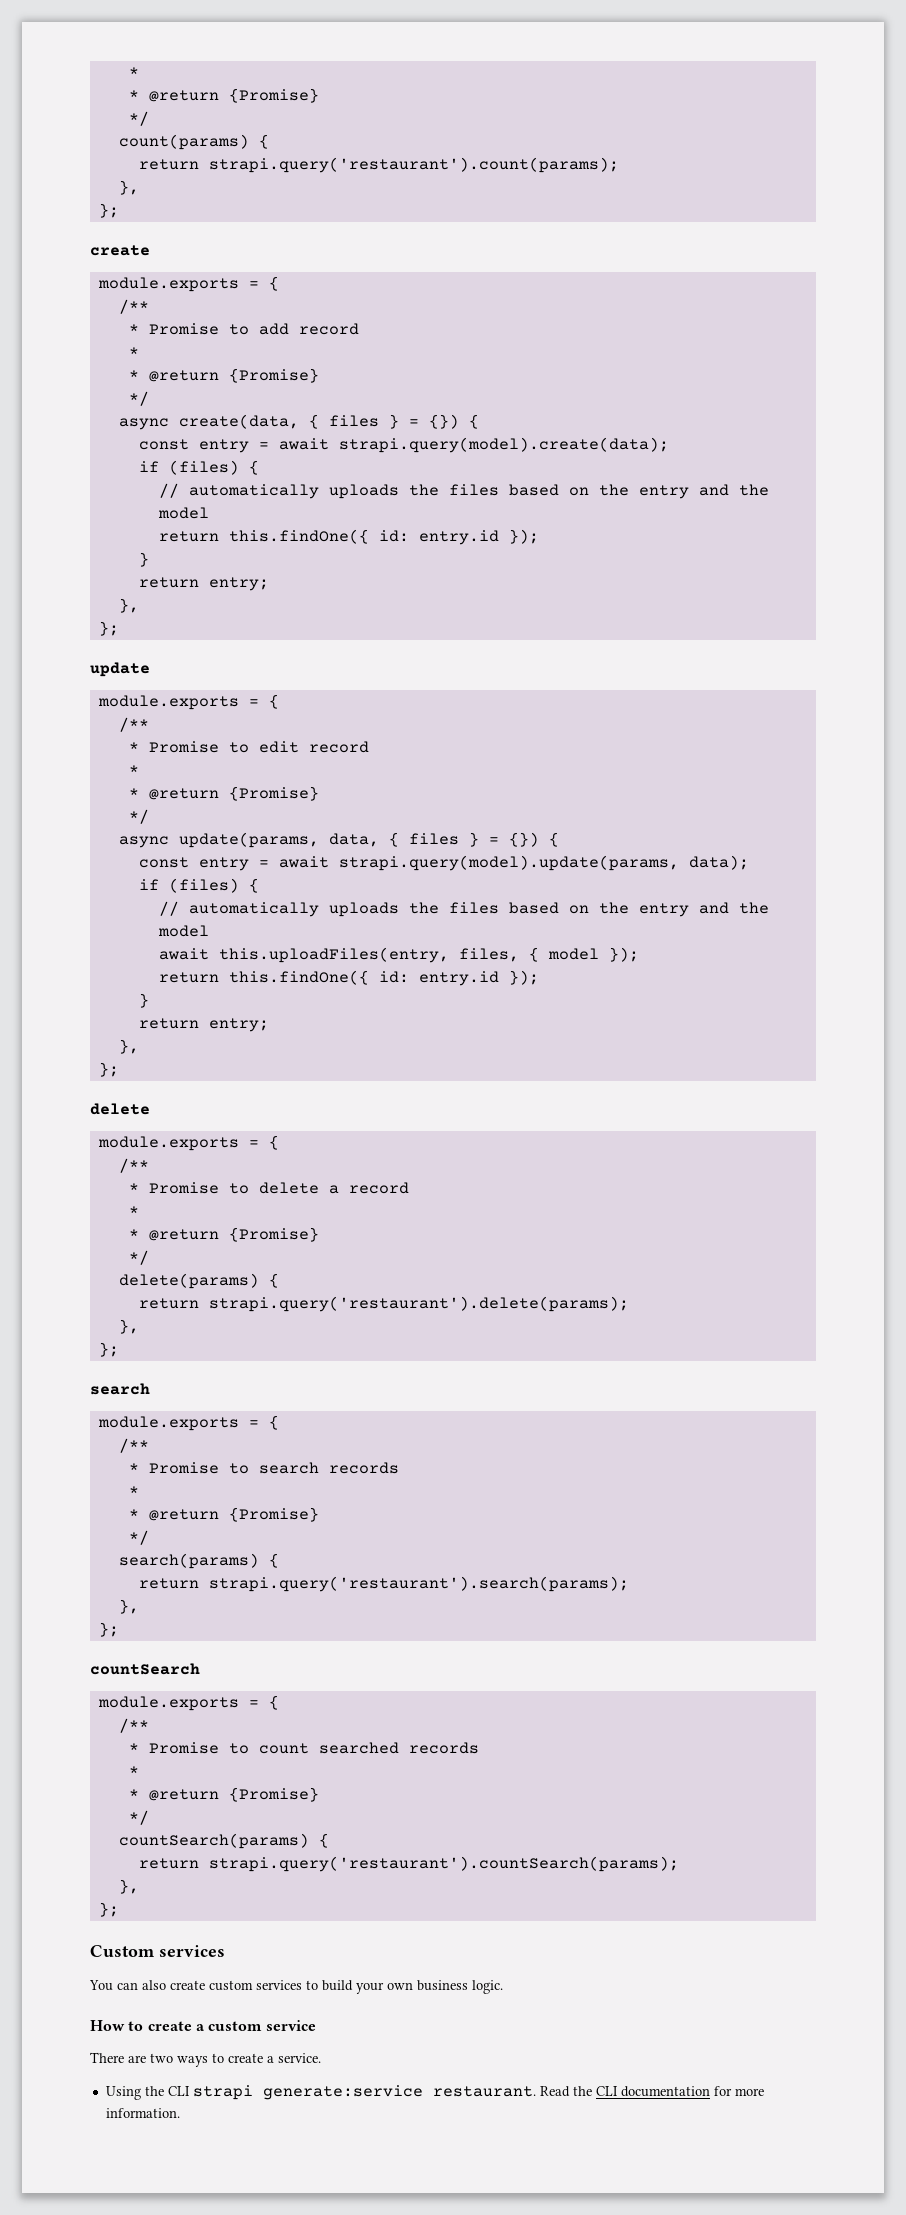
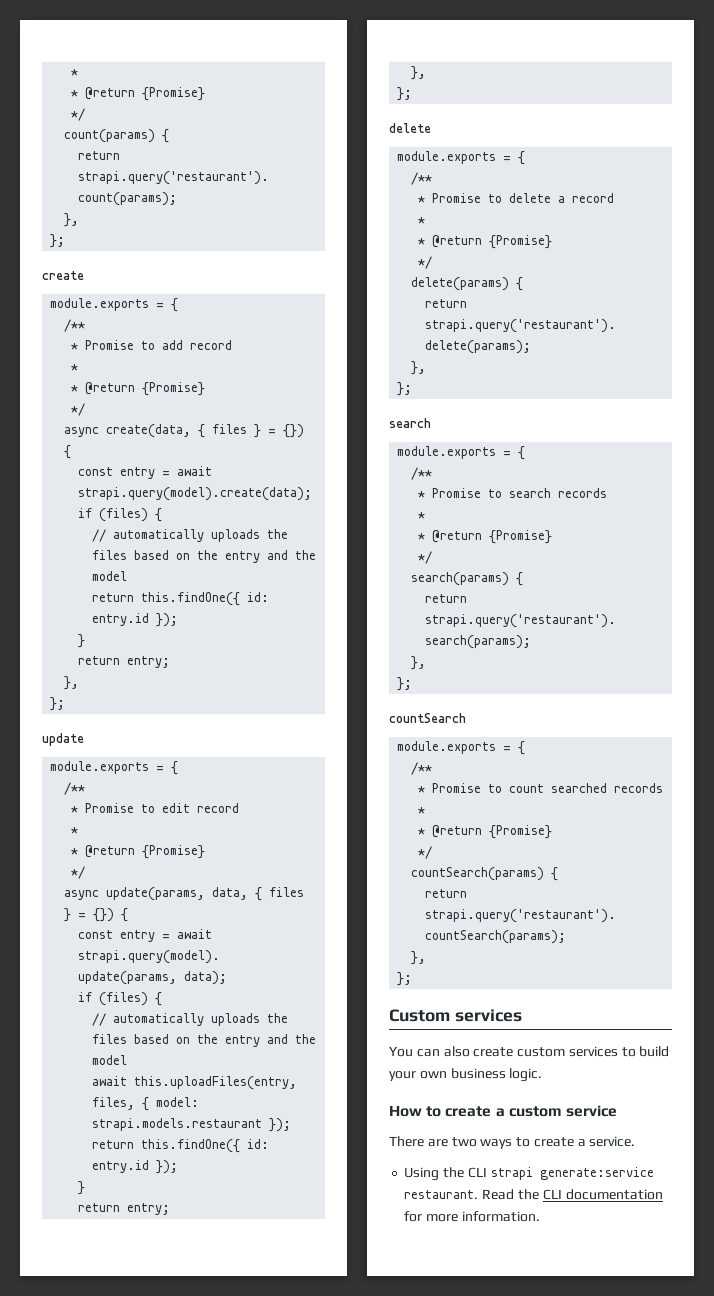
- await this.uploadFiles(entry, files, { model });
+ await this.uploadFiles(entry, files, { model: strapi.models.restaurant });

